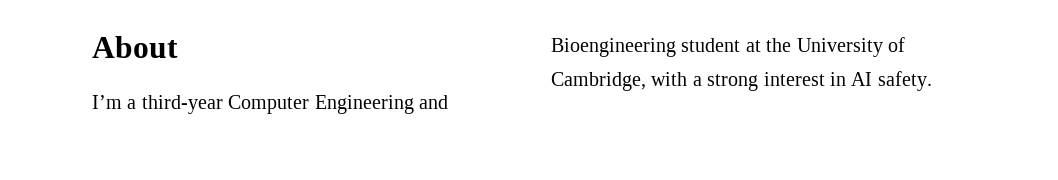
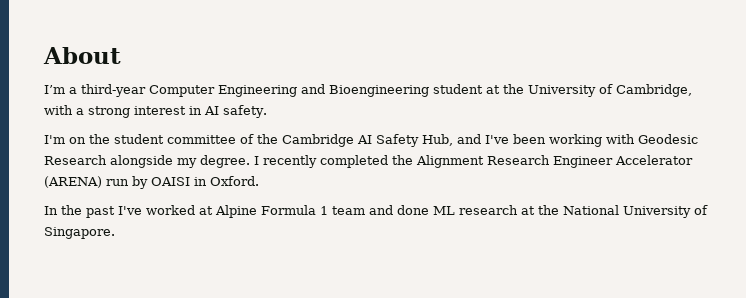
+ I'm on the student committee of the Cambridge AI Safety Hub, and I've been working with Geodesic Research alongside my degree. I recently completed the Alignment Research Engineer Accelerator (ARENA) run by OAISI in Oxford.
+ In the past I've worked at Alpine Formula 1 team and done ML research at the National University of Singapore.

